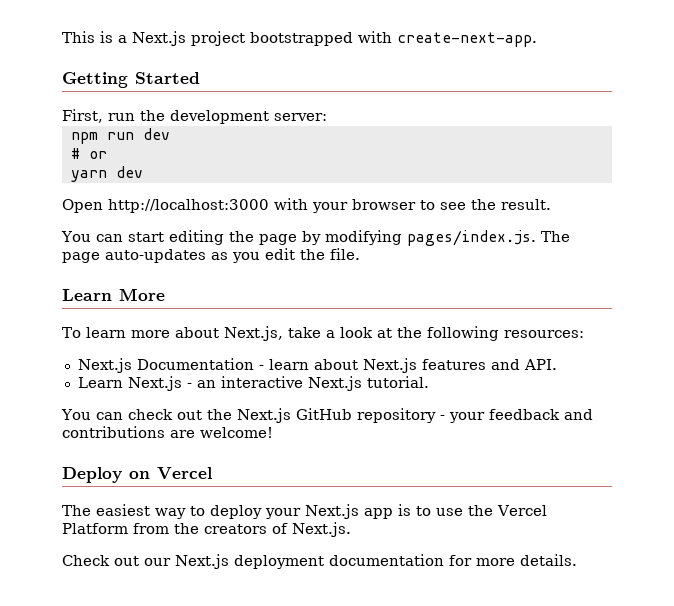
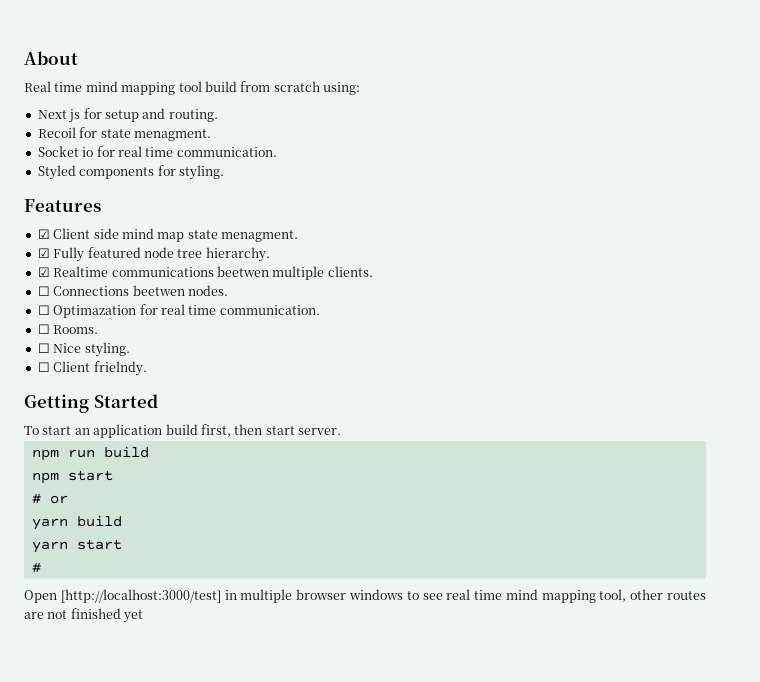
- This is a Next.js project bootstrapped with create-next-app.
+ About
+ Real time mind mapping tool build from scratch using:
+ Next js for setup and routing.
+ Recoil for state menagment.
+ Socket io for real time communication.
+ Styled components for styling.
+ Features
+ ☑ Client side mind map state menagment.
+ ☑ Fully featured node tree hierarchy.
+ ☑ Realtime communications beetwen multiple clients.
+ ☐ Connections beetwen nodes.
+ ☐ Optimazation for real time communication.
+ ☐ Rooms.
+ ☐ Nice styling.
+ ☐ Client frielndy.
  Getting Started
- First, run the development server:
+ To start an application build first, then start server.
- npm run dev
+ npm run build
+ npm start
- yarn dev
- Open http://localhost:3000 with your browser to see the result.
- You can start editing the page by modifying pages/index.js. The page auto-updates as you edit the file.
- Learn More
- To learn more about Next.js, take a look at the following resources:
- Next.js Documentation - learn about Next.js features and API.
- Learn Next.js - an interactive Next.js tutorial.
- You can check out the Next.js GitHub repository - your feedback and contributions are welcome!
- Deploy on Vercel
- The easiest way to deploy your Next.js app is to use the Vercel Platform from the creators of Next.js.
- Check out our Next.js deployment documentation for more details.
+ yarn build
+ yarn start
+ #
+ Open [http://localhost:3000/test] in multiple browser windows to see real time mind mapping tool, other routes are not finished yet

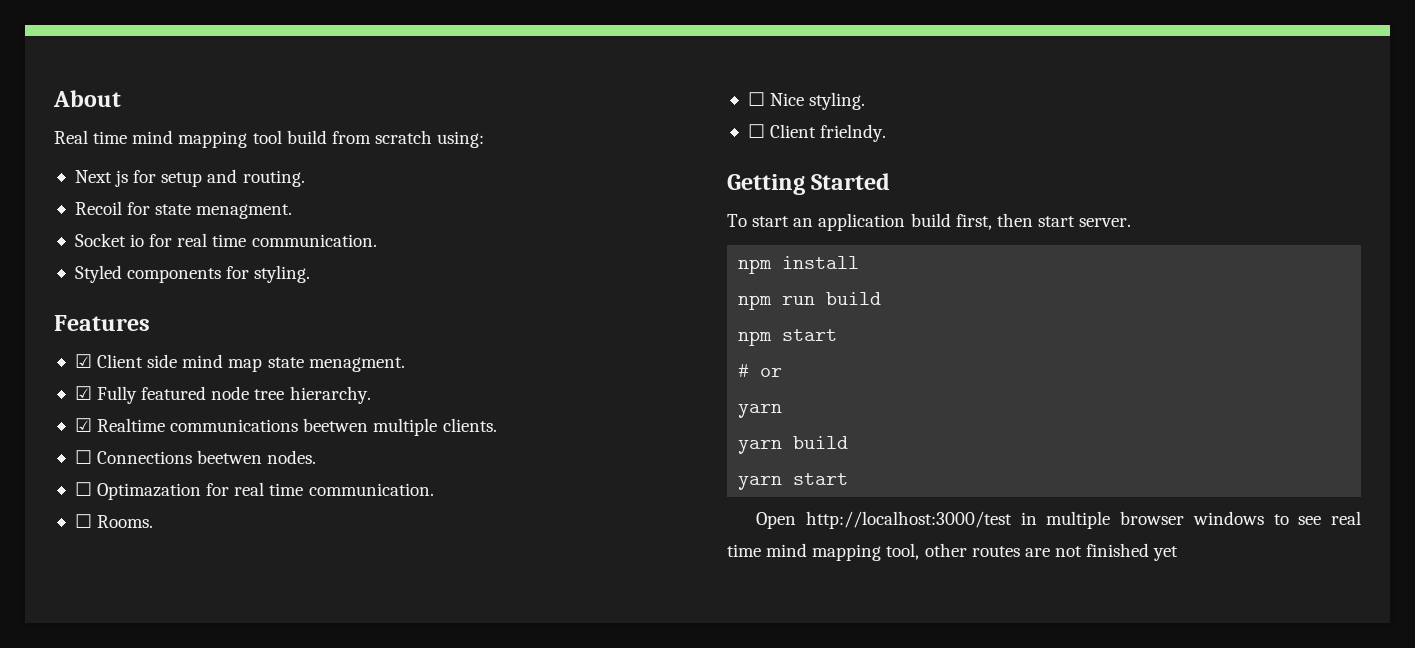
+ npm install
  # or
+ yarn
  yarn start
- #
- Open [http://localhost:3000/test] in multiple browser windows to see real time mind mapping tool, other routes are not finished yet
+ Open http://localhost:3000/test in multiple browser windows to see real time mind mapping tool, other routes are not finished yet

